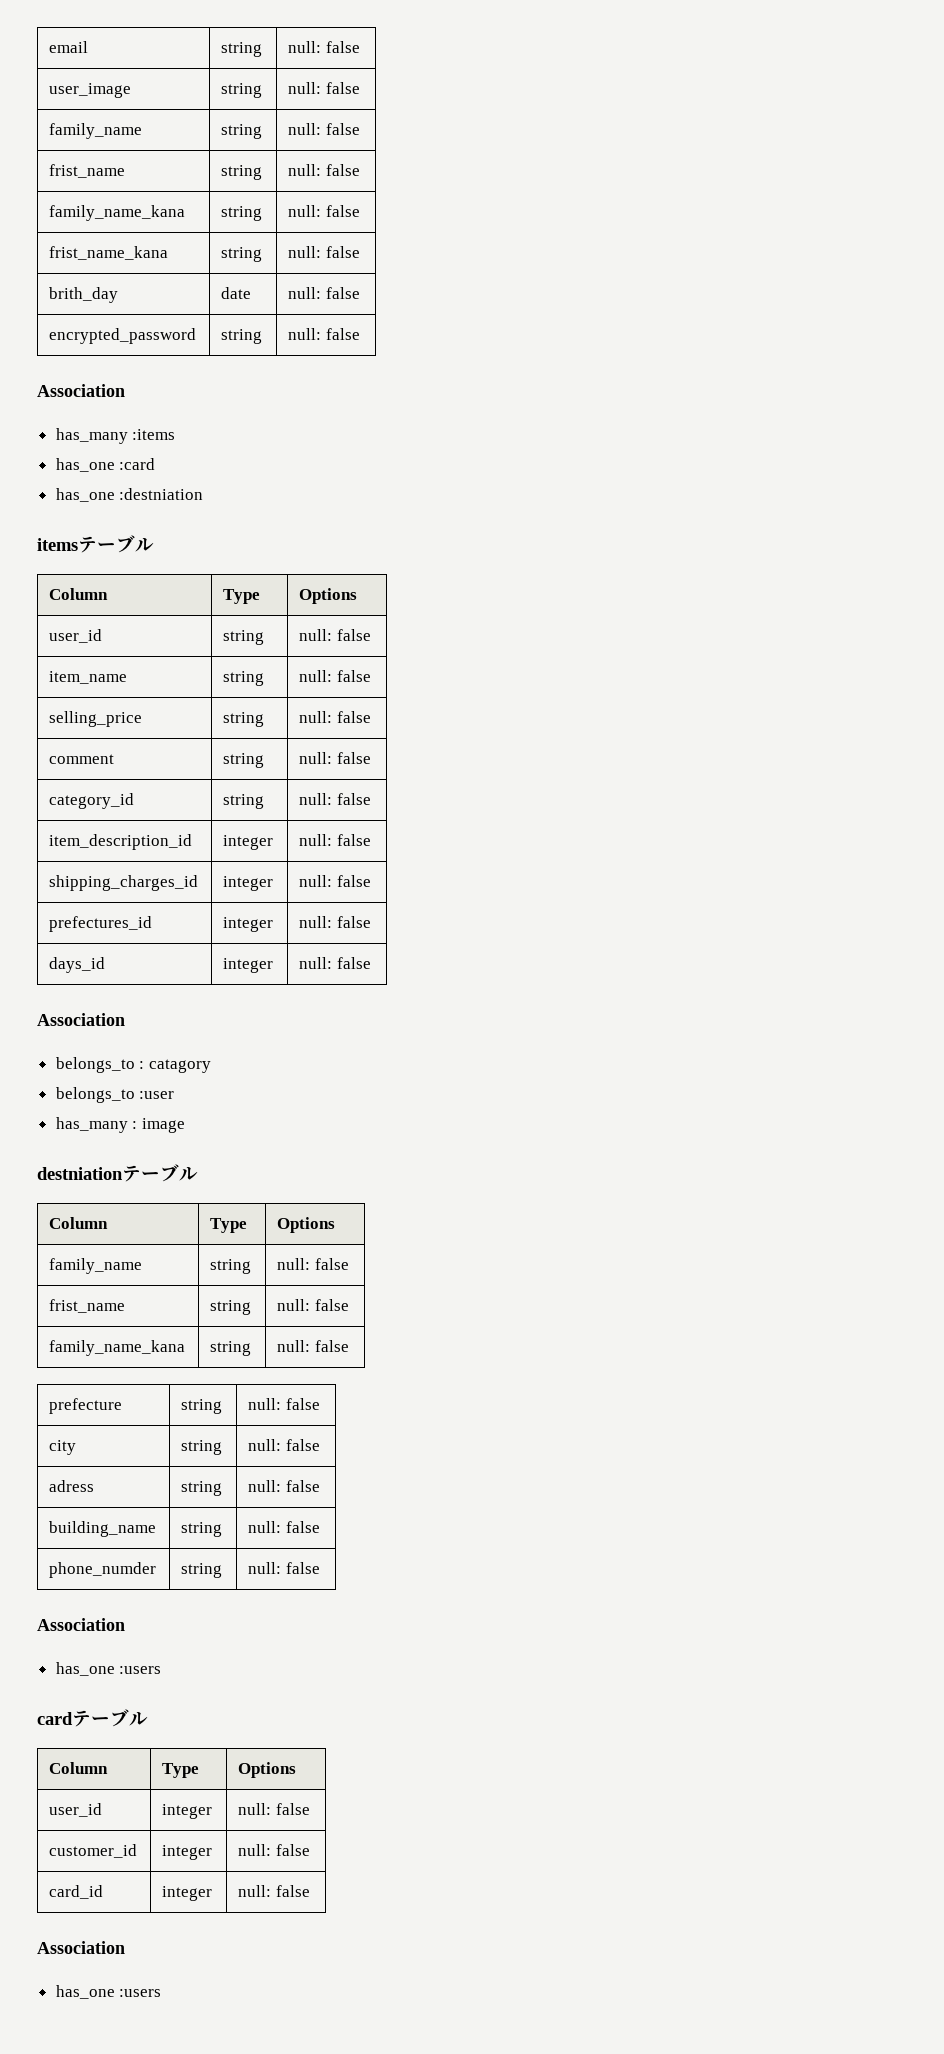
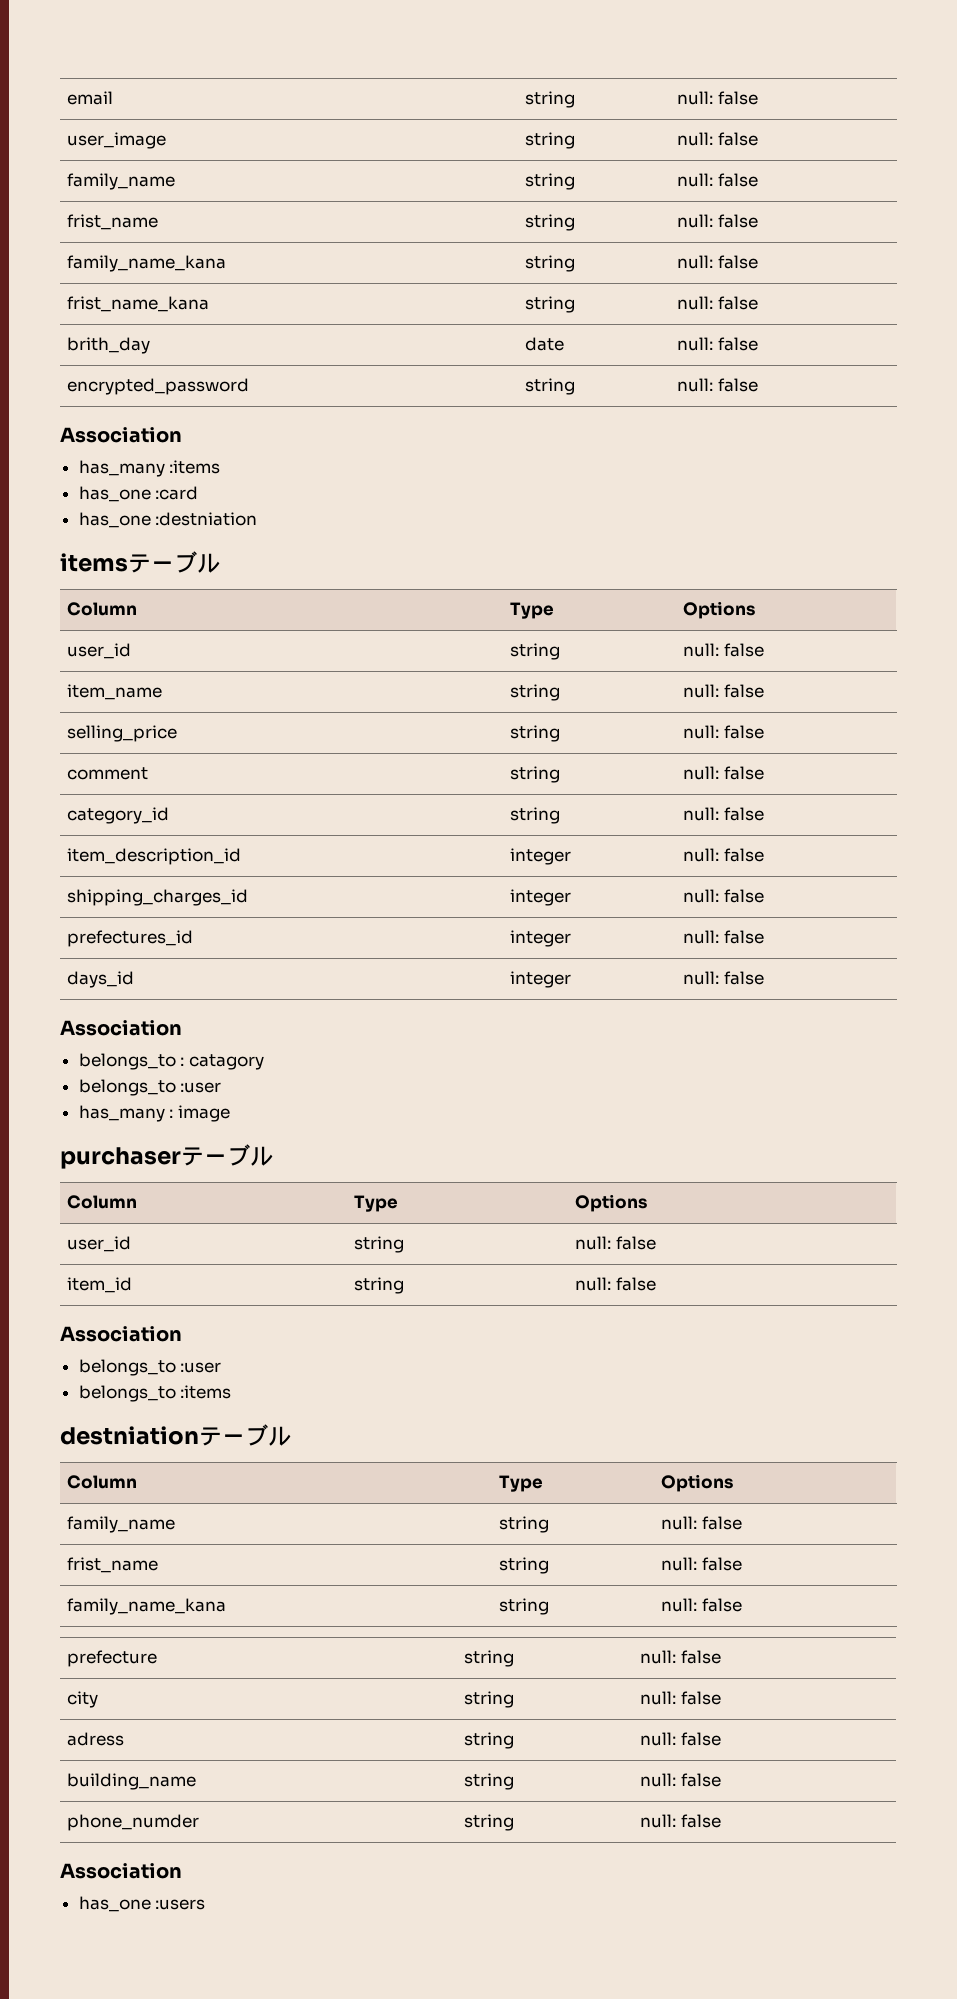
+ purchaserテーブル
+ Column | Type | Options
+ user_id | string | null: false
+ item_id | string | null: false
+ Association
+ belongs_to :user
+ belongs_to :items
- cardテーブル
- Column | Type | Options
- user_id | integer | null: false
- customer_id | integer | null: false
- card_id | integer | null: false
- Association
- has_one :users

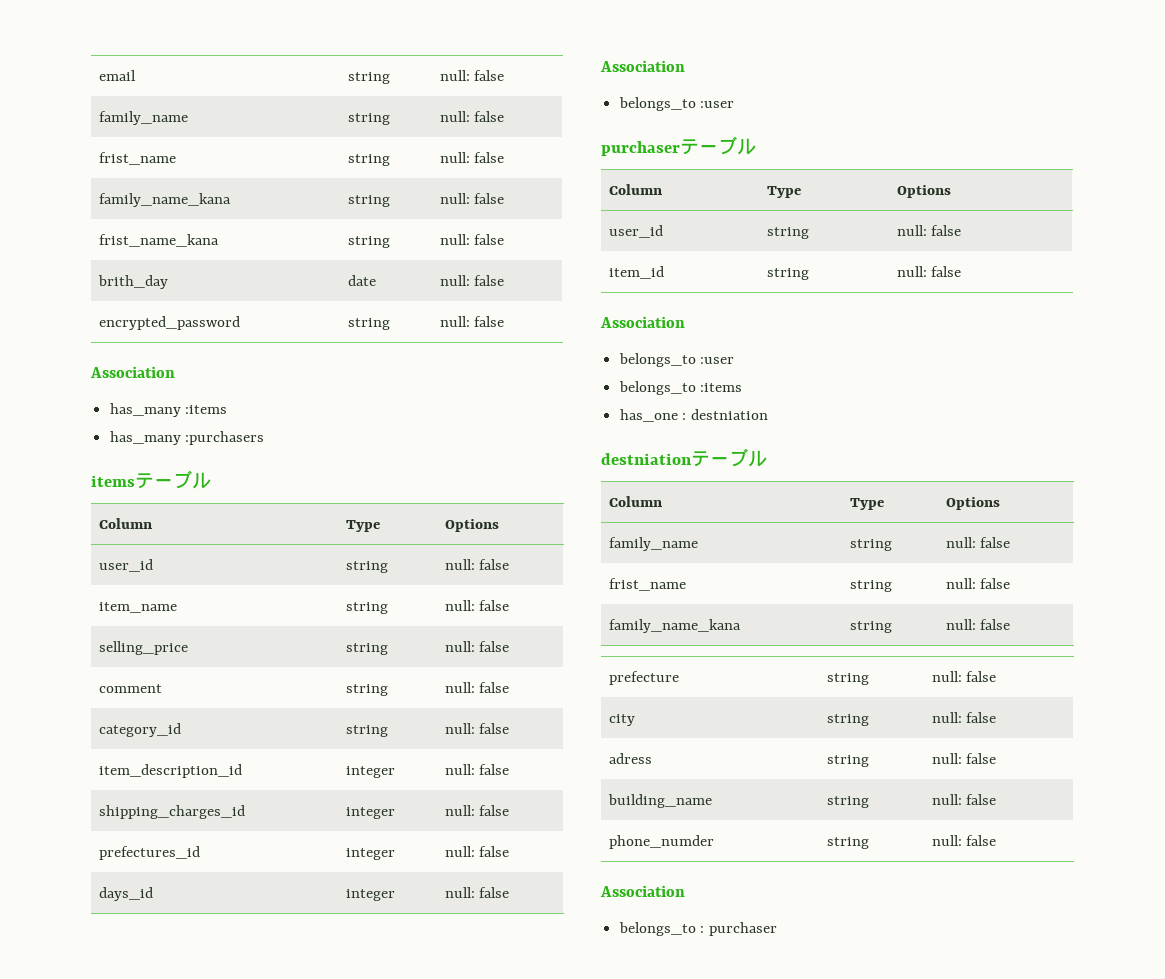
- user_image | string | null: false
- has_one :card
- has_one :destniation
+ has_many :purchasers
  days_id | integer | null: false
  Association
- belongs_to : catagory
  belongs_to :user
- has_many : image
+ has_one : destniation
- has_one :users
+ belongs_to : purchaser

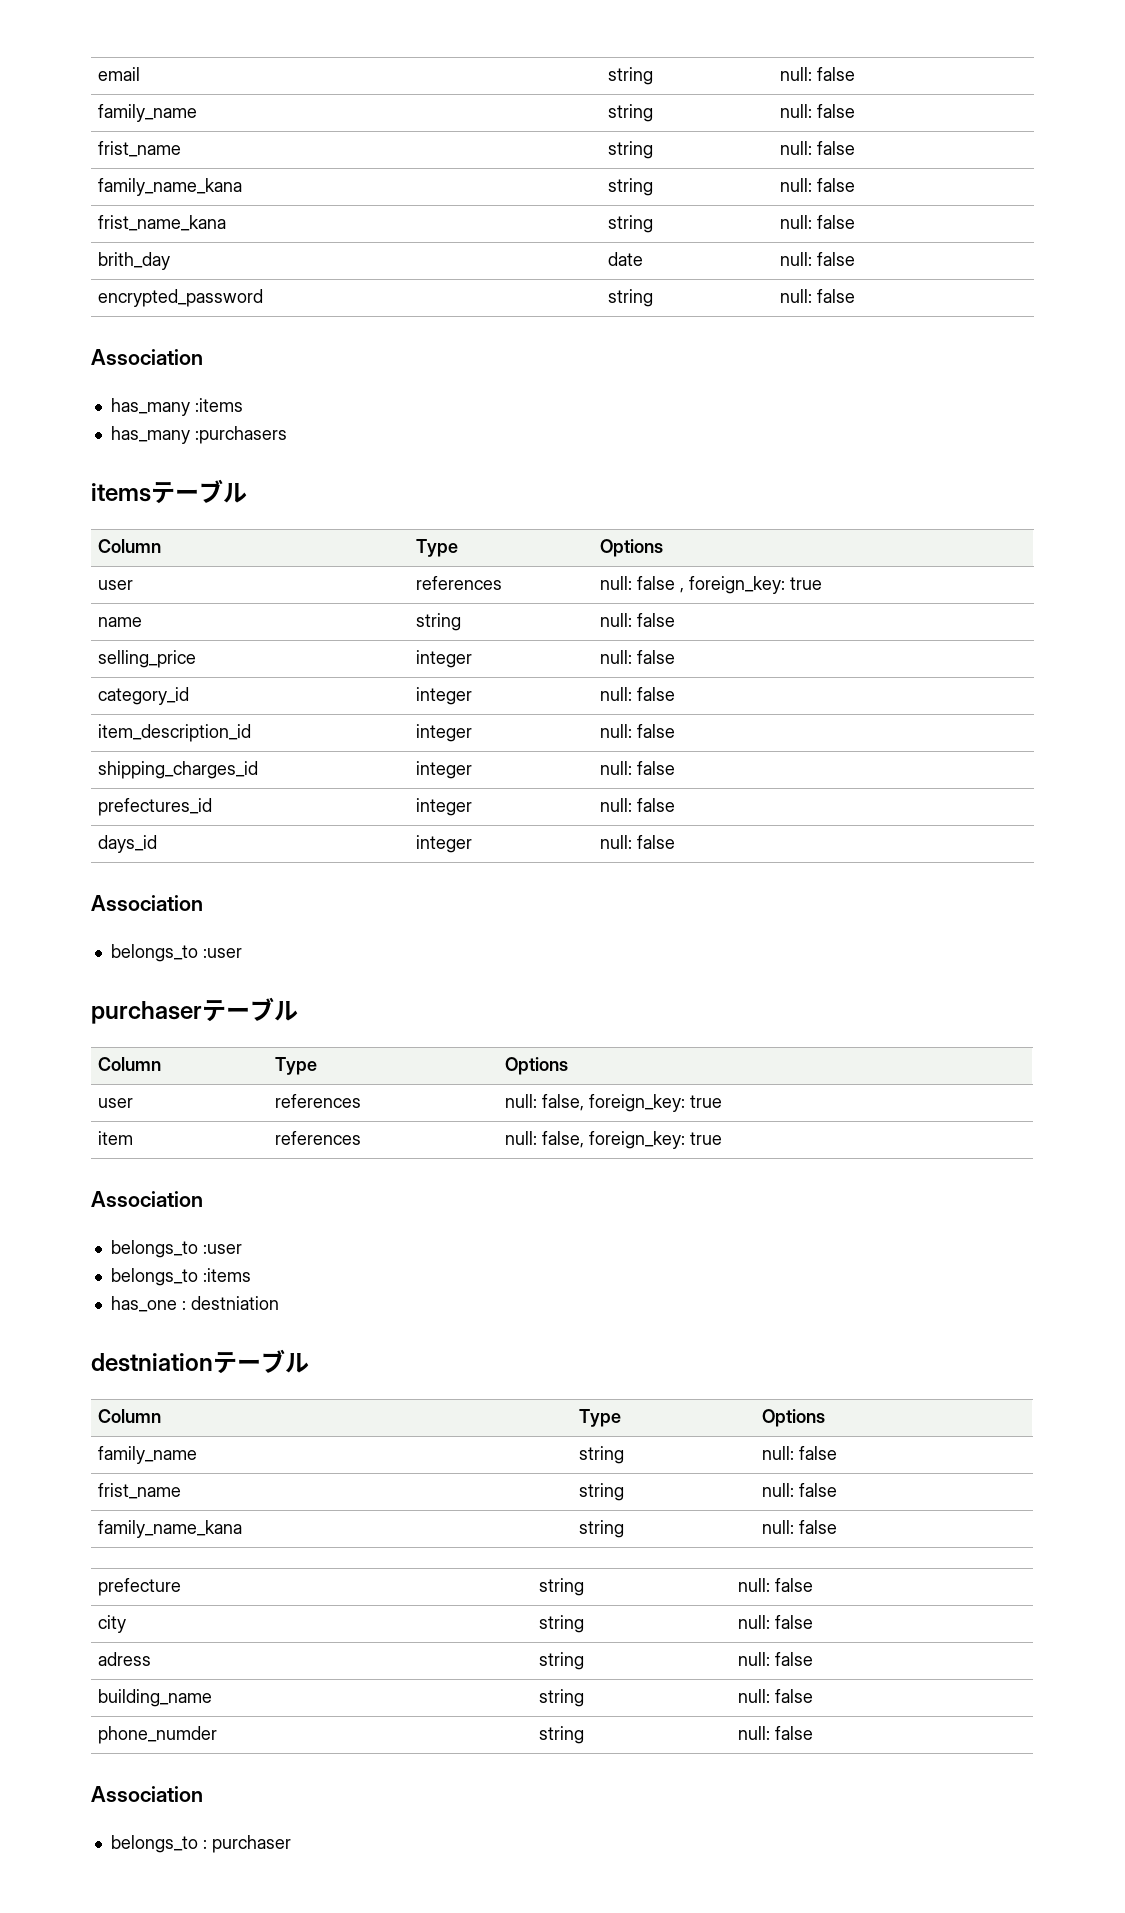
  itemsテーブル
  Column | Type | Options
- user_id | string | null: false
- item_name | string | null: false
+ user | references | null: false , foreign_key: true
+ name | string | null: false
- selling_price | string | null: false
- comment | string | null: false
+ selling_price | integer | null: false
- category_id | string | null: false
+ category_id | integer | null: false
  purchaserテーブル
  Column | Type | Options
- user_id | string | null: false
- item_id | string | null: false
+ user | references | null: false, foreign_key: true
+ item | references | null: false, foreign_key: true

